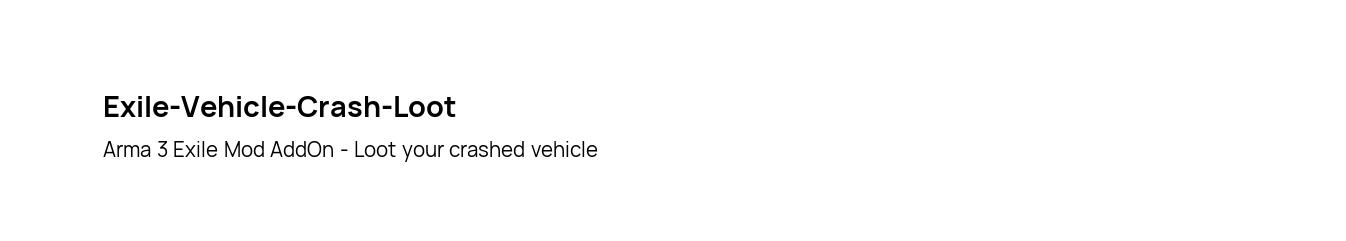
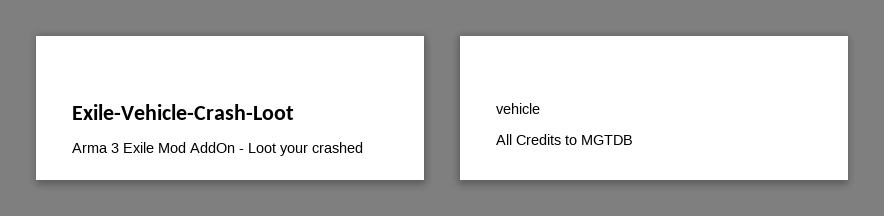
+ All Credits to MGTDB

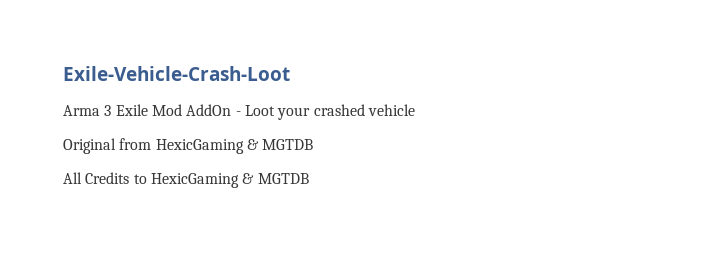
+ Original from HexicGaming & MGTDB
- All Credits to MGTDB
+ All Credits to HexicGaming & MGTDB

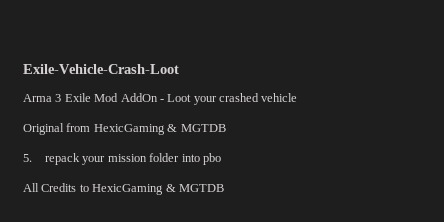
+ 5. repack your mission folder into pbo

